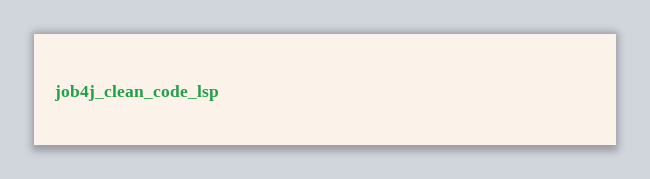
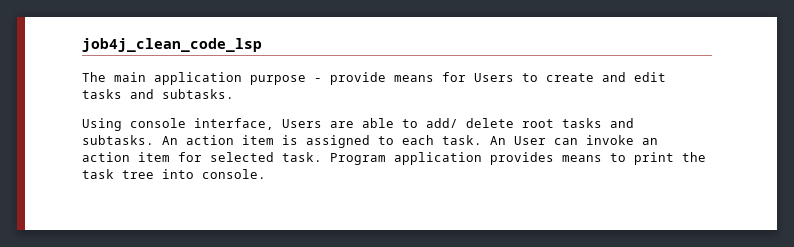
+ The main application purpose - provide means for Users to create and edit tasks and subtasks.
+ Using console interface, Users are able to add/ delete root tasks and subtasks. An action item is assigned to each task. An User can invoke an action item for selected task. Program application provides means to print the task tree into console.

